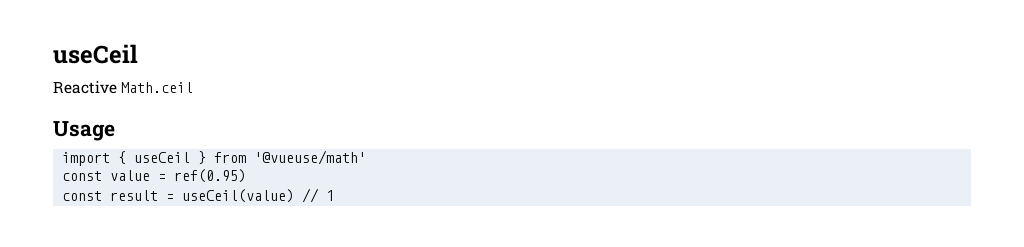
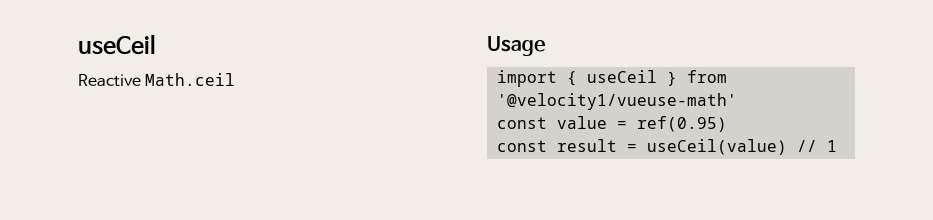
- import { useCeil } from '@vueuse/math'
+ import { useCeil } from '@velocity1/vueuse-math'

